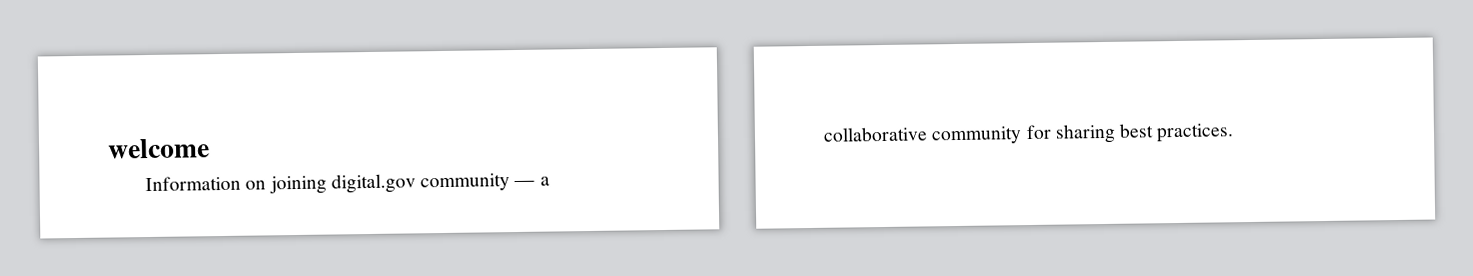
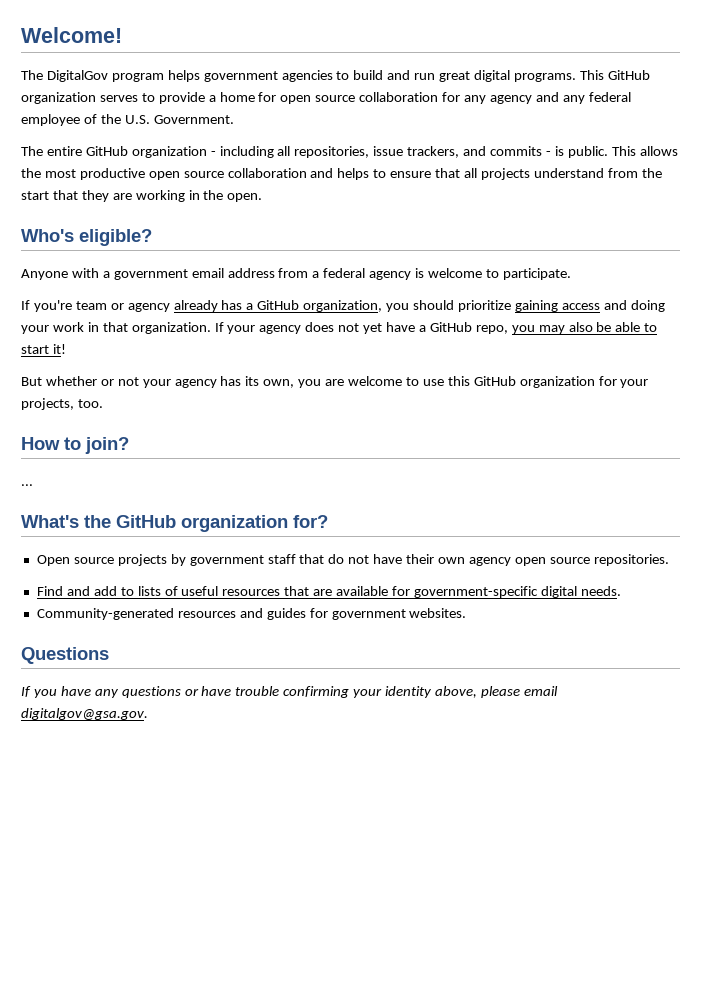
- welcome
- Information on joining digital.gov community — a collaborative community for sharing best practices.
+ Welcome!
+ The DigitalGov program helps government agencies to build and run great digital programs. This GitHub organization serves to provide a home for open source collaboration for any agency and any federal employee of the U.S. Government.
+ The entire GitHub organization - including all repositories, issue trackers, and commits - is public. This allows the most productive open source collaboration and helps to ensure that all projects understand from the start that they are working in the open.
+ Who's eligible?
+ Anyone with a government email address from a federal agency is welcome to participate.
+ If you're team or agency already has a GitHub organization, you should prioritize gaining access and doing your work in that organization. If your agency does not yet have a GitHub repo, you may also be able to start it!
+ But whether or not your agency has its own, you are welcome to use this GitHub organization for your projects, too.
+ How to join?
+ ...
+ What's the GitHub organization for?
+ Open source projects by government staff that do not have their own agency open source repositories.
+ Find and add to lists of useful resources that are available for government-specific digital needs.
+ Community-generated resources and guides for government websites.
+ Questions
+ If you have any questions or have trouble confirming your identity above, please email digitalgov@gsa.gov.

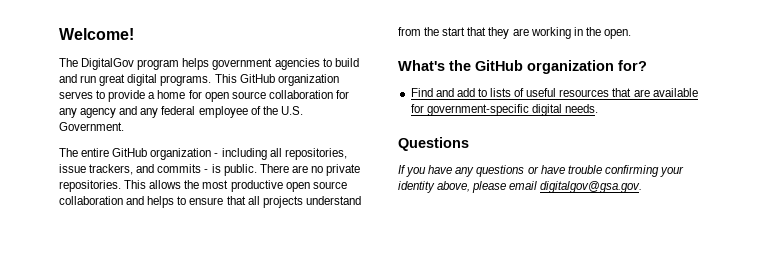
+ There are no private repositories.
- Who's eligible?
- Anyone with a government email address from a federal agency is welcome to participate.
- If you're team or agency already has a GitHub organization, you should prioritize gaining access and doing your work in that organization. If your agency does not yet have a GitHub repo, you may also be able to start it!
- But whether or not your agency has its own, you are welcome to use this GitHub organization for your projects, too.
- How to join?
- ...
- Open source projects by government staff that do not have their own agency open source repositories.
- Community-generated resources and guides for government websites.

